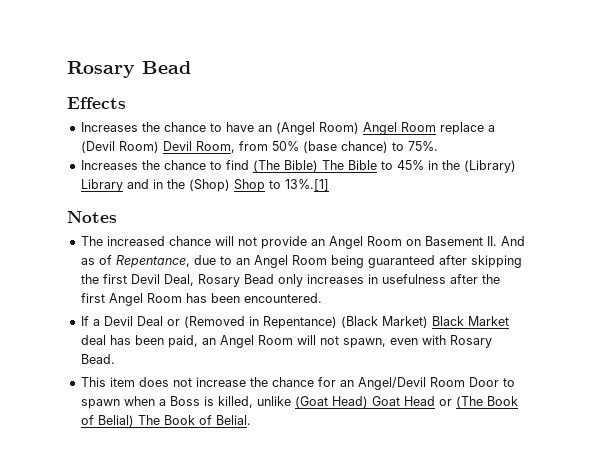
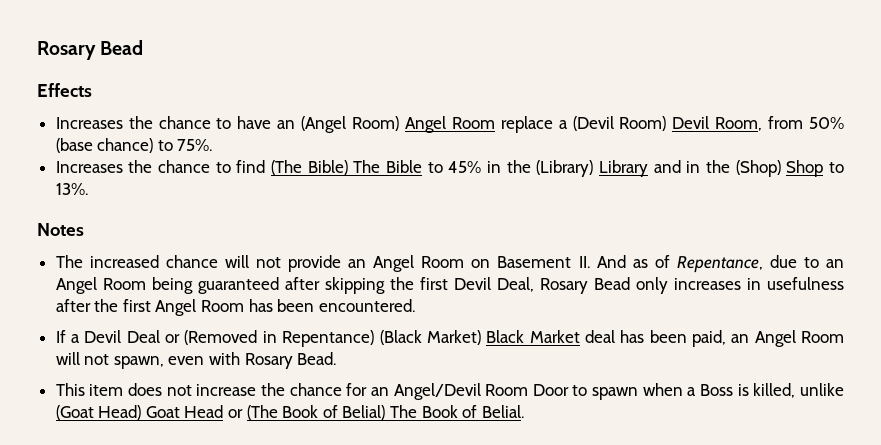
- Increases the chance to find (The Bible) The Bible to 45% in the (Library) Library and in the (Shop) Shop to 13%.[1]
+ Increases the chance to find (The Bible) The Bible to 45% in the (Library) Library and in the (Shop) Shop to 13%.

